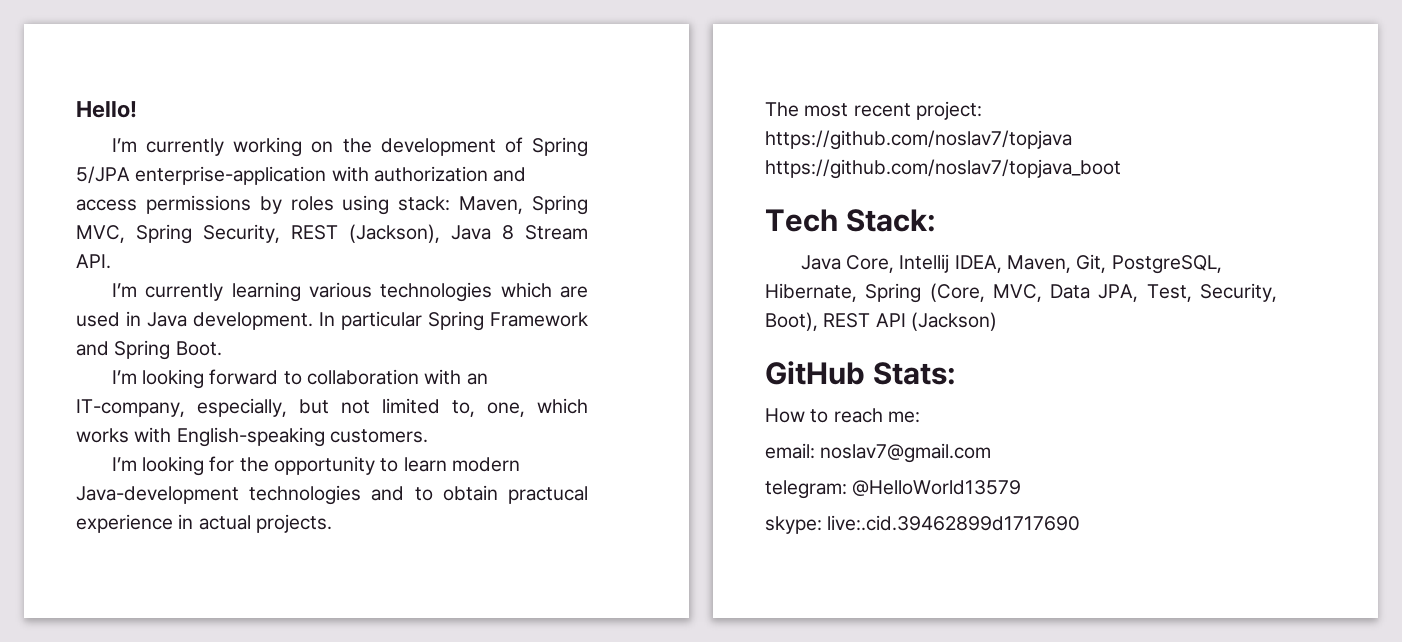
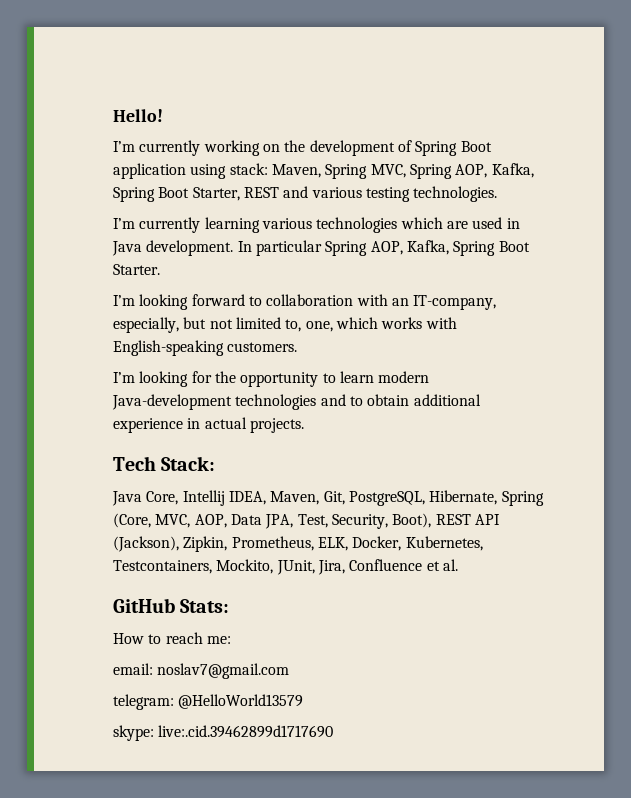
- I’m currently working on the development of Spring 5/JPA enterprise-application with authorization and access permissions by roles using stack: Maven, Spring MVC, Spring Security, REST (Jackson), Java 8 Stream API.
+ I’m currently working on the development of Spring Boot application using stack: Maven, Spring MVC, Spring AOP, Kafka, Spring Boot Starter, REST and various testing technologies.
- In particular Spring Framework and Spring Boot.
+ In particular Spring AOP, Kafka, Spring Boot Starter.
- I’m looking for the opportunity to learn modern Java-development technologies and to obtain practucal experience in actual projects.
+ I’m looking for the opportunity to learn modern Java-development technologies and to obtain additional experience in actual projects.
- The most recent project: https://github.com/noslav7/topjava https://github.com/noslav7/topjava_boot
- Java Core, Intellij IDEA, Maven, Git, PostgreSQL, Hibernate, Spring (Core, MVC, Data JPA, Test, Security, Boot), REST API (Jackson)
+ Java Core, Intellij IDEA, Maven, Git, PostgreSQL, Hibernate, Spring (Core, MVC, AOP, Data JPA, Test, Security, Boot), REST API (Jackson), Zipkin, Prometheus, ELK, Docker, Kubernetes, Testcontainers, Mockito, JUnit, Jira, Confluence et al.

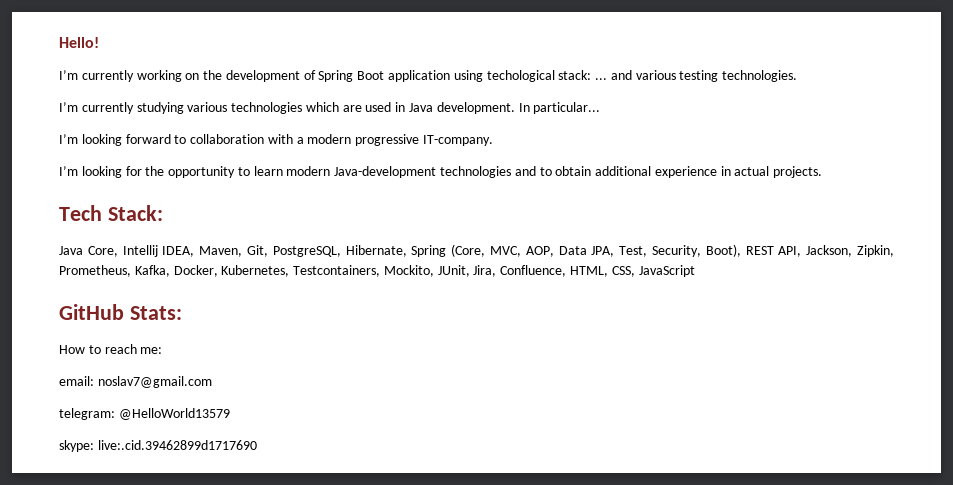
- I’m currently working on the development of Spring Boot application using stack: Maven, Spring MVC, Spring AOP, Kafka, Spring Boot Starter, REST and various testing technologies.
+ I’m currently working on the development of Spring Boot application using techological stack: ... and various testing technologies.
- I’m currently learning various technologies which are used in Java development.
+ I’m currently studying various technologies which are used in Java development.
- In particular Spring AOP, Kafka, Spring Boot Starter.
+ In particular...
- I’m looking forward to collaboration with an IT-company, especially, but not limited to, one, which works with English-speaking customers.
+ I’m looking forward to collaboration with a modern progressive IT-company.
- Java Core, Intellij IDEA, Maven, Git, PostgreSQL, Hibernate, Spring (Core, MVC, AOP, Data JPA, Test, Security, Boot), REST API (Jackson), Zipkin, Prometheus, ELK, Docker, Kubernetes, Testcontainers, Mockito, JUnit, Jira, Confluence et al.
+ Java Core, Intellij IDEA, Maven, Git, PostgreSQL, Hibernate, Spring (Core, MVC, AOP, Data JPA, Test, Security, Boot), REST API, Jackson, Zipkin, Prometheus, Kafka, Docker, Kubernetes, Testcontainers, Mockito, JUnit, Jira, Confluence, HTML, CSS, JavaScript

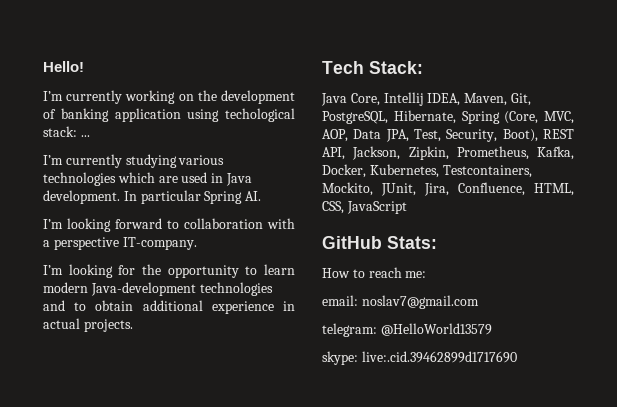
- I’m currently working on the development of Spring Boot application using techological stack: ... and various testing technologies.
+ I’m currently working on the development of banking application using techological stack: ...
- In particular...
+ In particular Spring AI.
- I’m looking forward to collaboration with a modern progressive IT-company.
+ I’m looking forward to collaboration with a perspective IT-company.

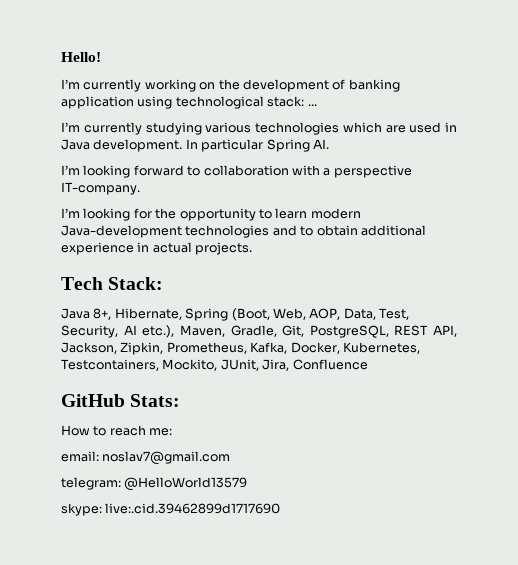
- I’m currently working on the development of banking application using techological stack: ...
+ I’m currently working on the development of banking application using technological stack: ...
- Java Core, Intellij IDEA, Maven, Git, PostgreSQL, Hibernate, Spring (Core, MVC, AOP, Data JPA, Test, Security, Boot), REST API, Jackson, Zipkin, Prometheus, Kafka, Docker, Kubernetes, Testcontainers, Mockito, JUnit, Jira, Confluence, HTML, CSS, JavaScript
+ Java 8+, Hibernate, Spring (Boot, Web, AOP, Data, Test, Security, AI etc.), Maven, Gradle, Git, PostgreSQL, REST API, Jackson, Zipkin, Prometheus, Kafka, Docker, Kubernetes, Testcontainers, Mockito, JUnit, Jira, Confluence

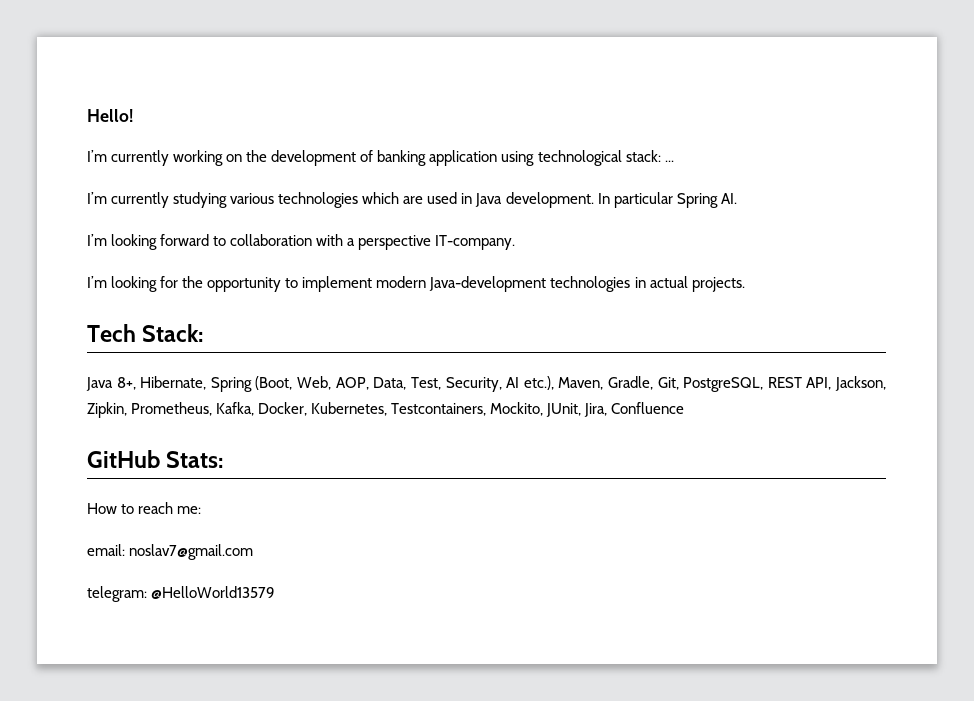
- I’m looking for the opportunity to learn modern Java-development technologies and to obtain additional experience in actual projects.
+ I’m looking for the opportunity to implement modern Java-development technologies in actual projects.
- skype: live:.cid.39462899d1717690

